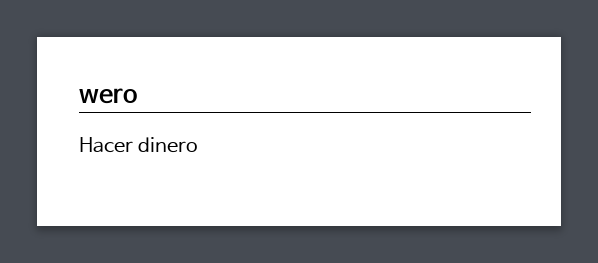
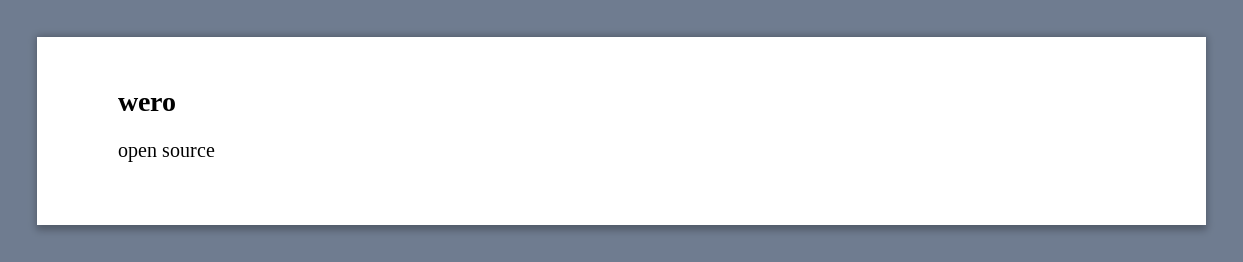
- Hacer dinero
+ open source

